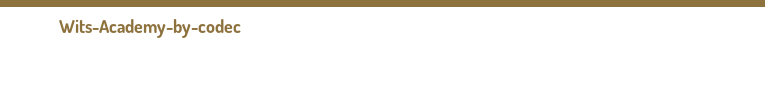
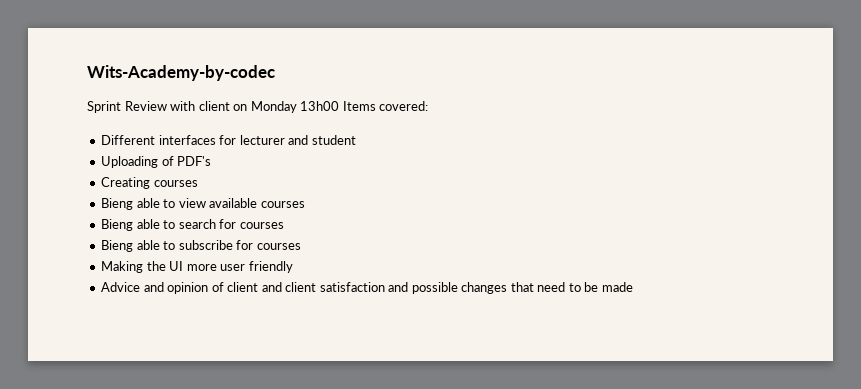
+ Sprint Review with client on Monday 13h00 Items covered:
+ Different interfaces for lecturer and student
+ Uploading of PDF's
+ Creating courses
+ Bieng able to view available courses
+ Bieng able to search for courses
+ Bieng able to subscribe for courses
+ Making the UI more user friendly
+ Advice and opinion of client and client satisfaction and possible changes that need to be made

